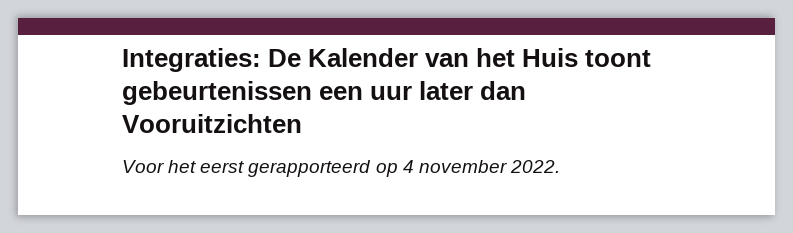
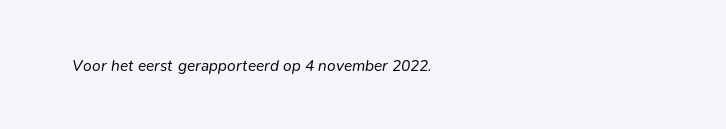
- Integraties: De Kalender van het Huis toont gebeurtenissen een uur later dan Vooruitzichten

